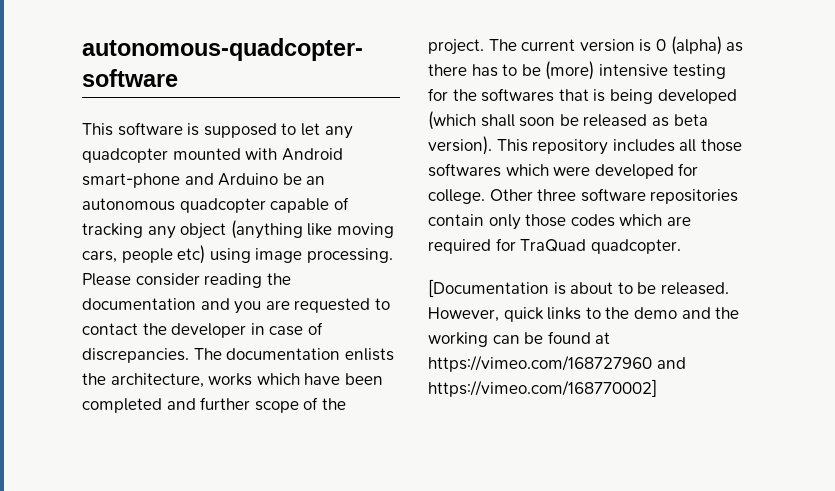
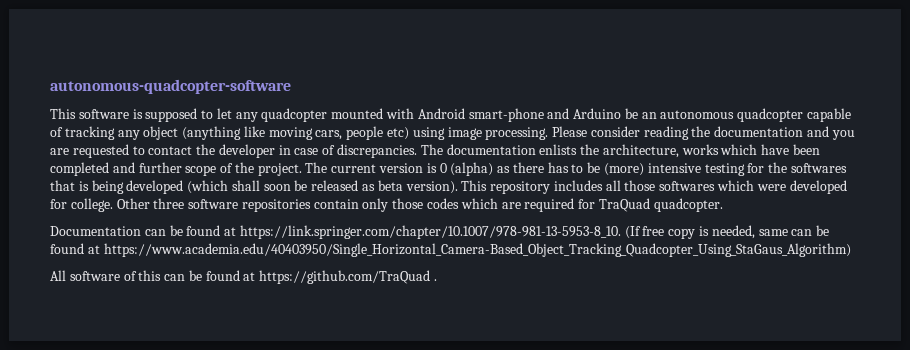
- [Documentation is about to be released. However, quick links to the demo and the working can be found at https://vimeo.com/168727960 and https://vimeo.com/168770002]
+ Documentation can be found at https://link.springer.com/chapter/10.1007/978-981-13-5953-8_10. (If free copy is needed, same can be found at https://www.academia.edu/40403950/Single_Horizontal_Camera-Based_Object_Tracking_Quadcopter_Using_StaGaus_Algorithm)
+ All software of this can be found at https://github.com/TraQuad .

